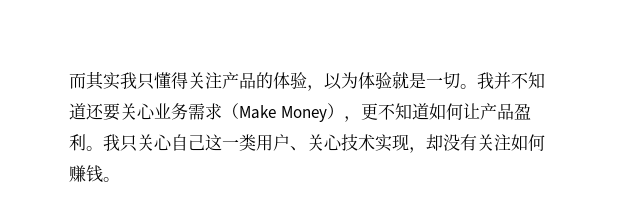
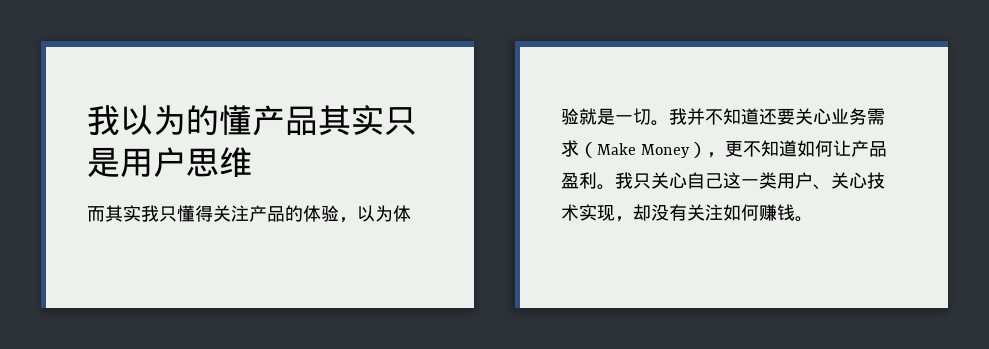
+ 我以为的懂产品其实只是用户思维

